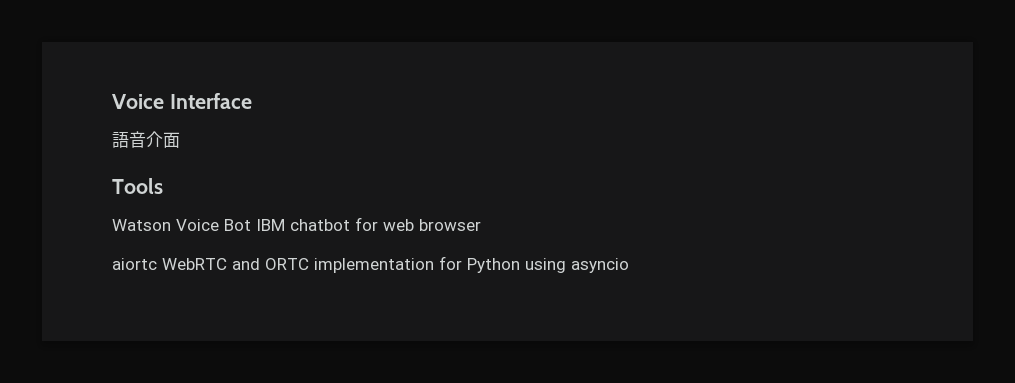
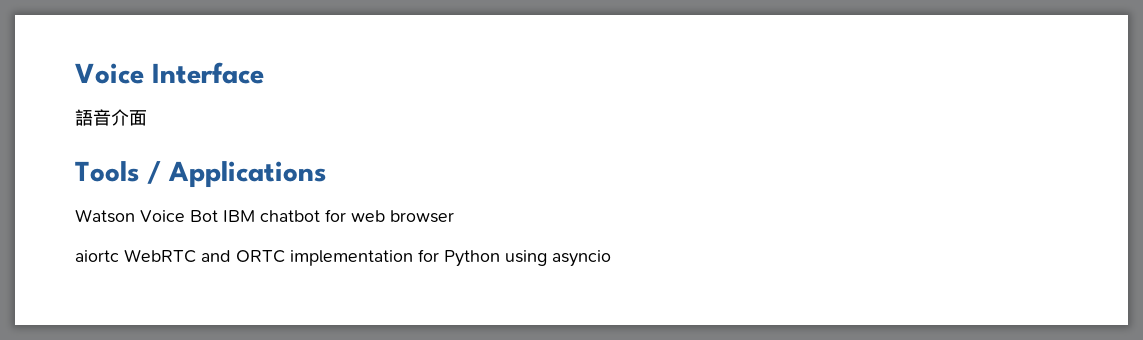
- Tools
+ Tools / Applications

